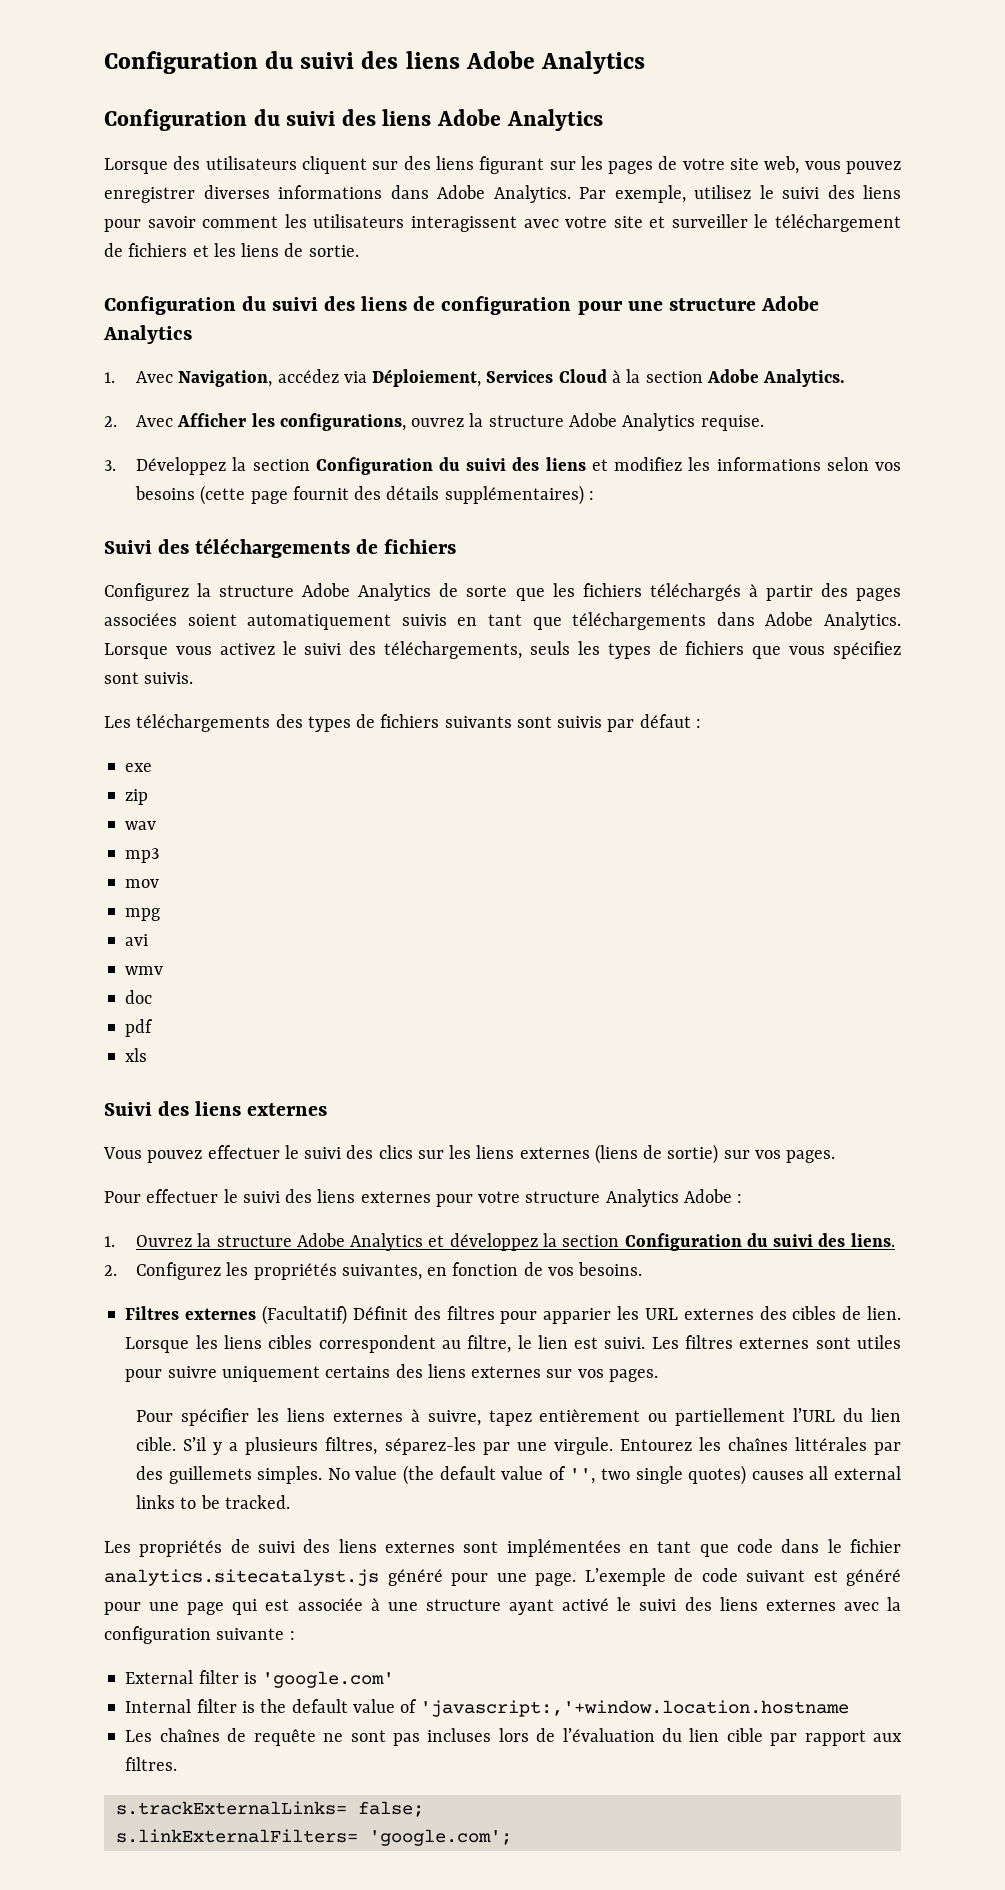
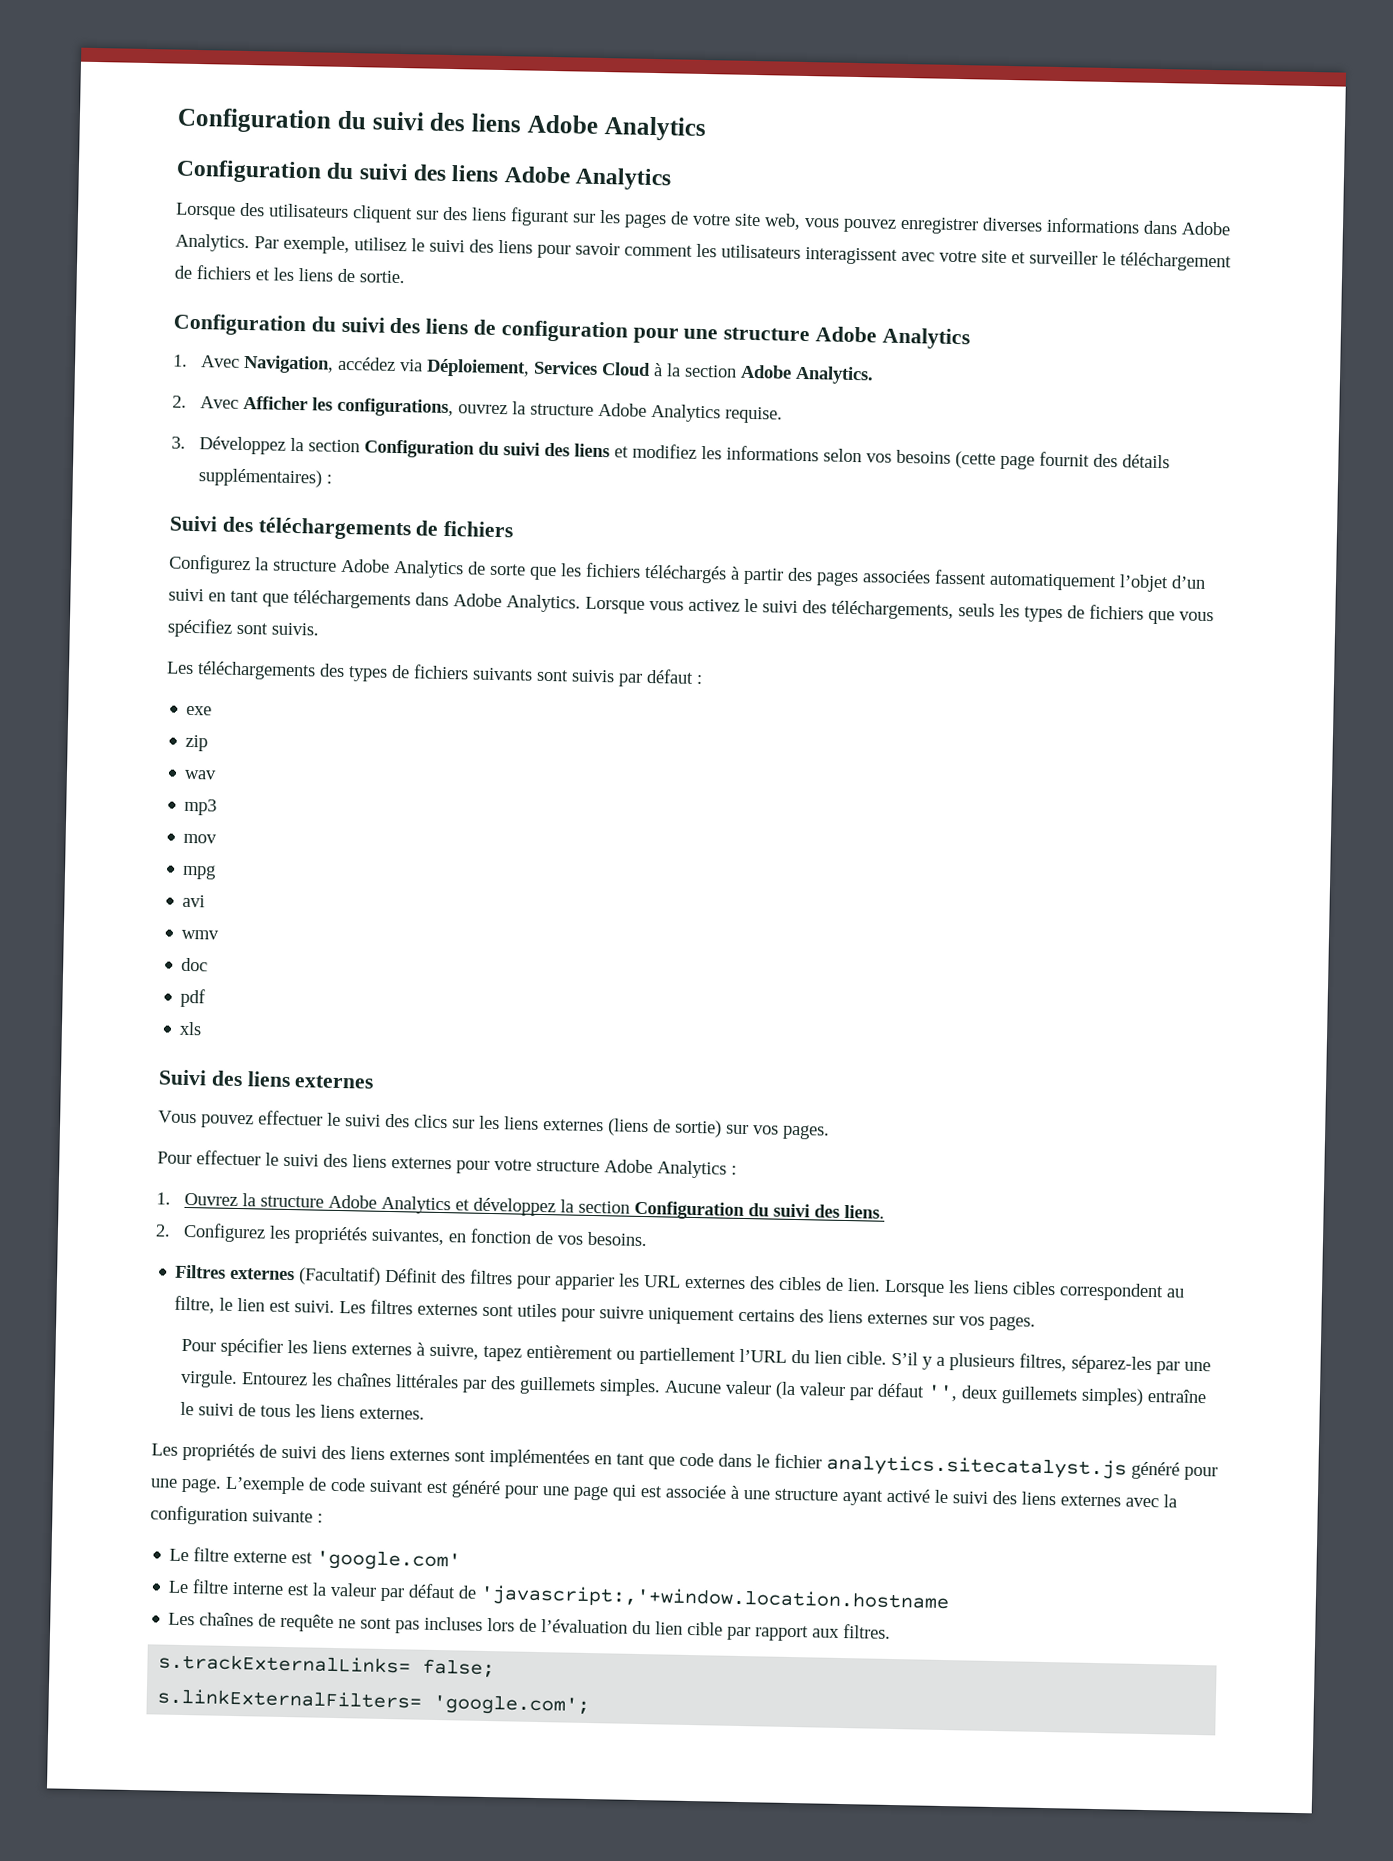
- Configurez la structure Adobe Analytics de sorte que les fichiers téléchargés à partir des pages associées soient automatiquement suivis en tant que téléchargements dans Adobe Analytics.
+ Configurez la structure Adobe Analytics de sorte que les fichiers téléchargés à partir des pages associées fassent automatiquement l’objet d’un suivi en tant que téléchargements dans Adobe Analytics.
- Pour effectuer le suivi des liens externes pour votre structure Analytics Adobe :
+ Pour effectuer le suivi des liens externes pour votre structure Adobe Analytics :
- No value (the default value of '', two single quotes) causes all external links to be tracked.
+ Aucune valeur (la valeur par défaut '', deux guillemets simples) entraîne le suivi de tous les liens externes.
- External filter is 'google.com'
- Internal filter is the default value of 'javascript:,'+window.location.hostname
+ Le filtre externe est 'google.com'
+ Le filtre interne est la valeur par défaut de 'javascript:,'+window.location.hostname

